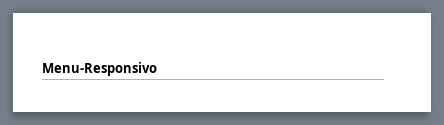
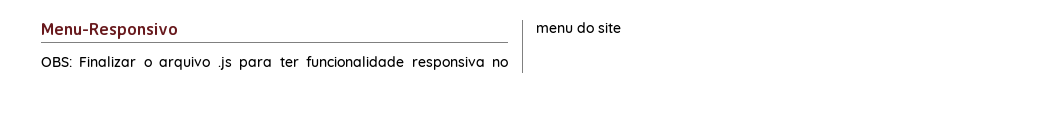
+ OBS: Finalizar o arquivo .js para ter funcionalidade responsiva no menu do site

